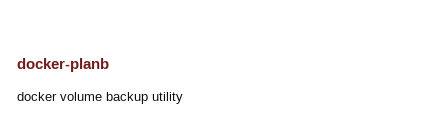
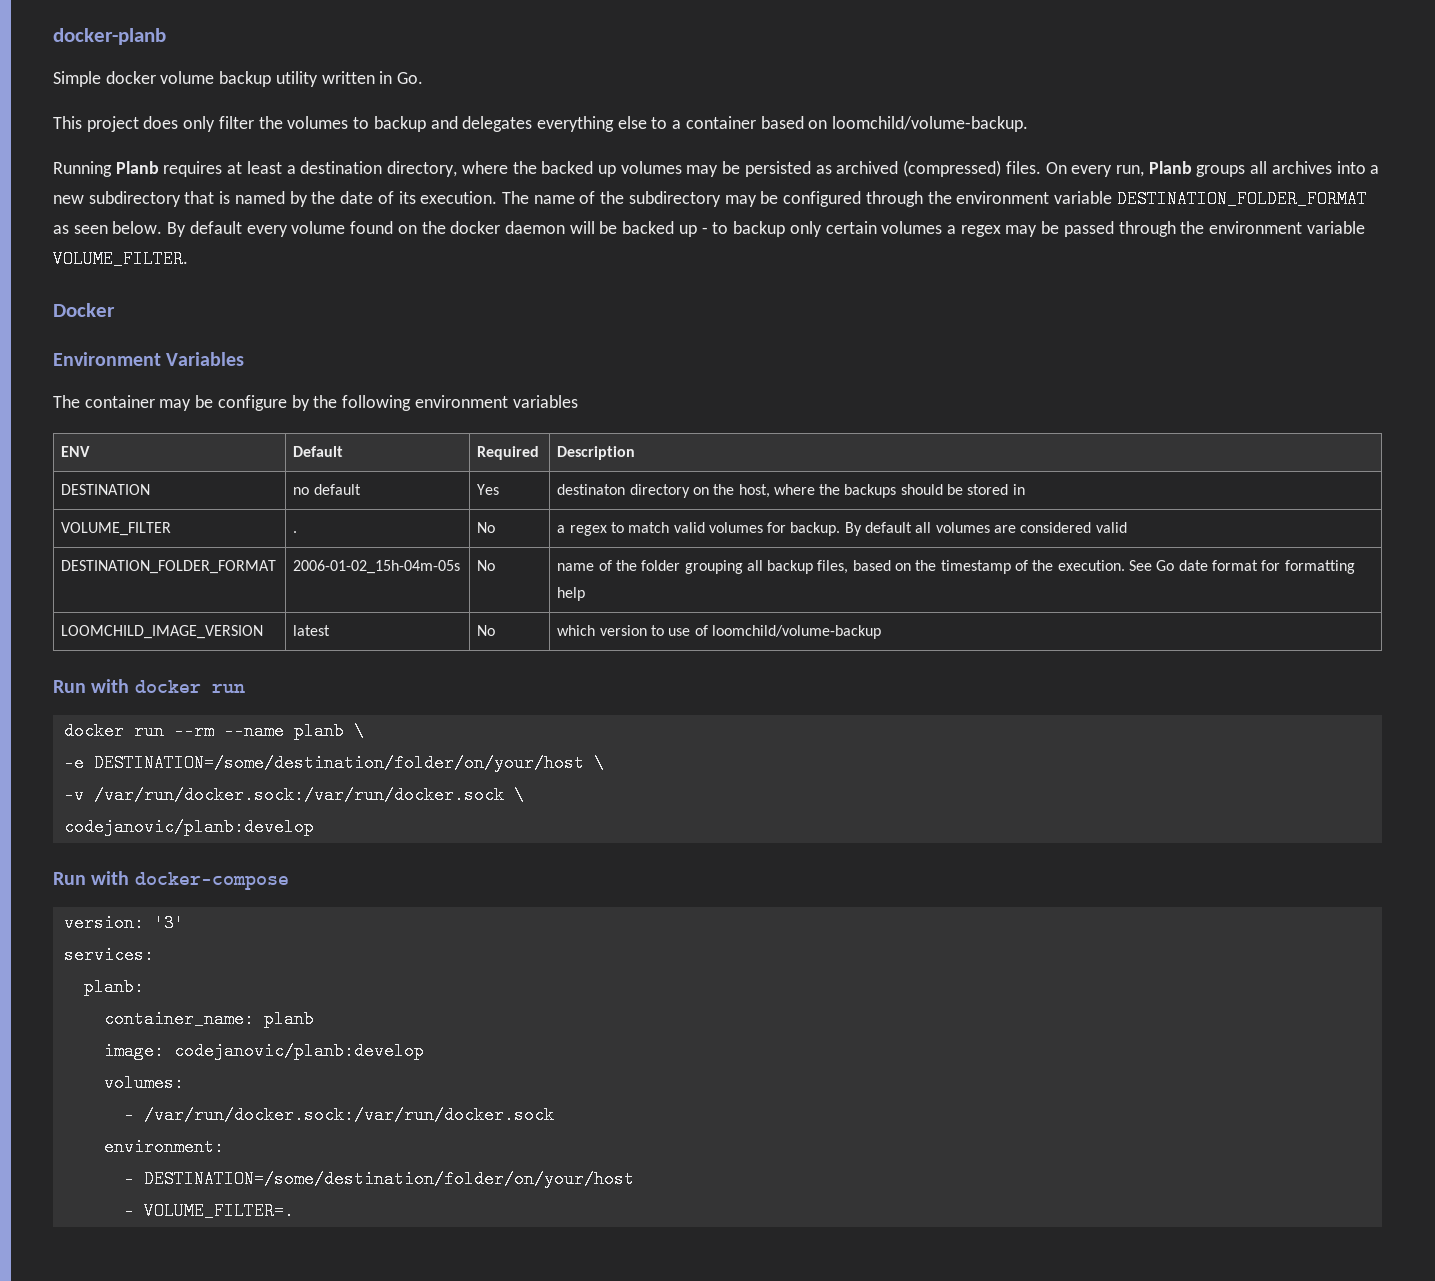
- docker volume backup utility
+ Simple docker volume backup utility written in Go.
+ This project does only filter the volumes to backup and delegates everything else to a container based on loomchild/volume-backup.
+ Running Planb requires at least a destination directory, where the backed up volumes may be persisted as archived (compressed) files. On every run, Planb groups all archives into a new subdirectory that is named by the date of its execution. The name of the subdirectory may be configured through the environment variable DESTINATION_FOLDER_FORMAT as seen below. By default every volume found on the docker daemon will be backed up - to backup only certain volumes a regex may be passed through the environment variable VOLUME_FILTER.
+ Docker
+ Environment Variables
+ The container may be configure by the following environment variables
+ ENV | Default | Required | Description
+ DESTINATION | no default | Yes | destinaton directory on the host, where the backups should be stored in
+ VOLUME_FILTER | . | No | a regex to match valid volumes for backup. By default all volumes are considered valid
+ DESTINATION_FOLDER_FORMAT | 2006-01-02_15h-04m-05s | No | name of the folder grouping all backup files, based on the timestamp of the execution. See Go date format for formatting help
+ LOOMCHILD_IMAGE_VERSION | latest | No | which version to use of loomchild/volume-backup
+ Run with docker run
+ docker run --rm --name planb \
+ -e DESTINATION=/some/destination/folder/on/your/host \
+ -v /var/run/docker.sock:/var/run/docker.sock \
+ codejanovic/planb:develop
+ Run with docker-compose
+ version: '3'
+ services:
+ planb:
+ container_name: planb
+ image: codejanovic/planb:develop
+ volumes:
+ - /var/run/docker.sock:/var/run/docker.sock
+ environment:
+ - DESTINATION=/some/destination/folder/on/your/host
+ - VOLUME_FILTER=.

